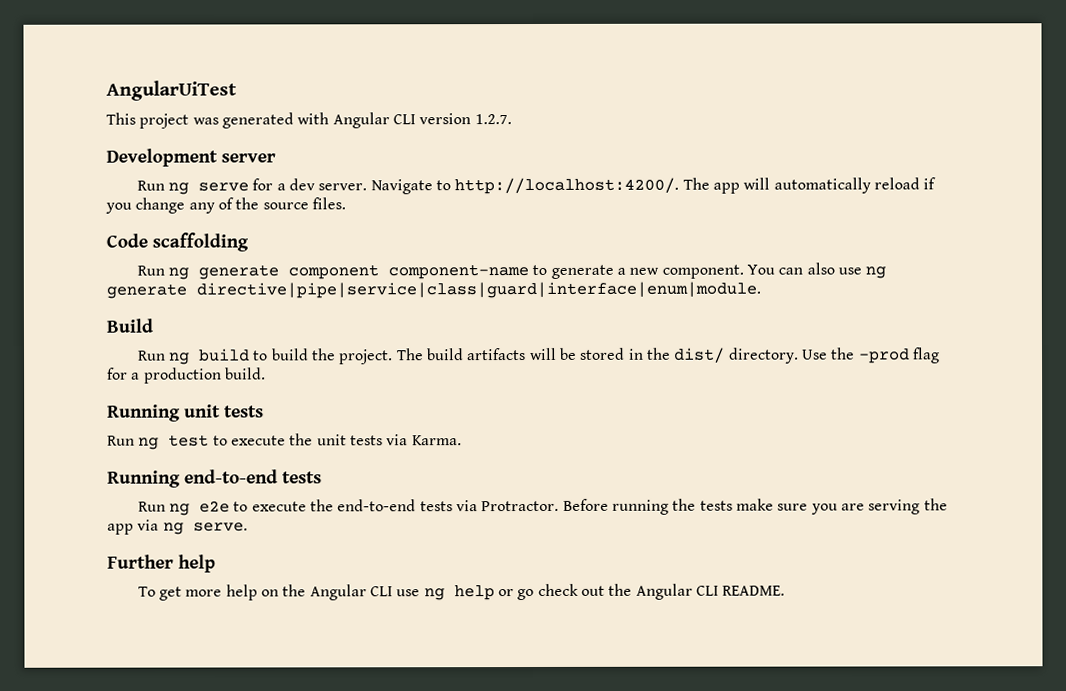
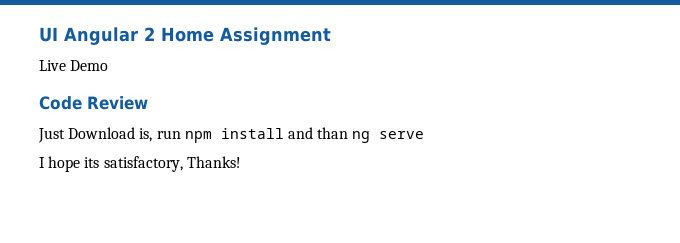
- AngularUiTest
- This project was generated with Angular CLI version 1.2.7.
- Development server
- Run ng serve for a dev server. Navigate to http://localhost:4200/. The app will automatically reload if you change any of the source files.
- Code scaffolding
- Run ng generate component component-name to generate a new component. You can also use ng generate directive|pipe|service|class|guard|interface|enum|module.
- Build
- Run ng build to build the project. The build artifacts will be stored in the dist/ directory. Use the -prod flag for a production build.
- Running unit tests
- Run ng test to execute the unit tests via Karma.
- Running end-to-end tests
- Run ng e2e to execute the end-to-end tests via Protractor. Before running the tests make sure you are serving the app via ng serve.
- Further help
- To get more help on the Angular CLI use ng help or go check out the Angular CLI README.
+ UI Angular 2 Home Assignment
+ Live Demo
+ Code Review
+ Just Download is, run npm install and than ng serve
+ I hope its satisfactory, Thanks!

